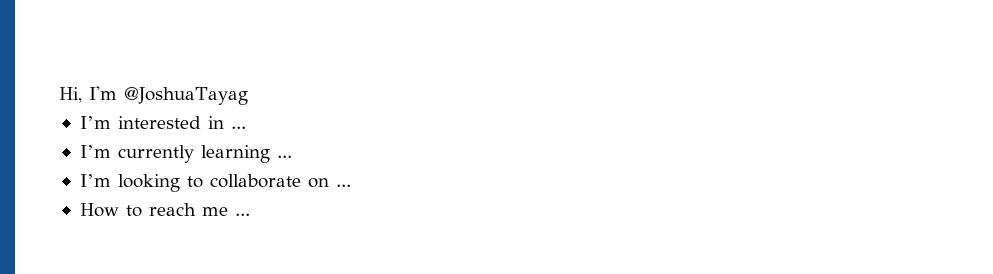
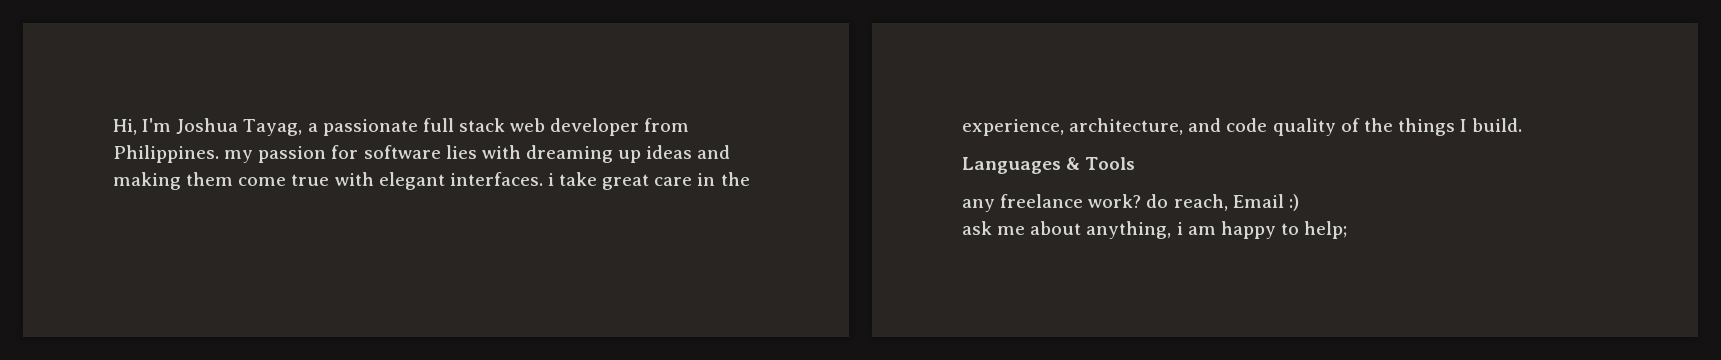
- Hi, I'm @JoshuaTayag
- I’m interested in ...
- I’m currently learning ...
- I’m looking to collaborate on ...
- How to reach me ...
+ Hi, I'm Joshua Tayag, a passionate full stack web developer from Philippines. my passion for software lies with dreaming up ideas and making them come true with elegant interfaces. i take great care in the experience, architecture, and code quality of the things I build.
+ Languages & Tools
+ any freelance work? do reach, Email :)
+ ask me about anything, i am happy to help;

